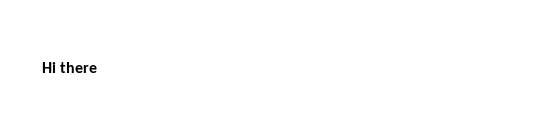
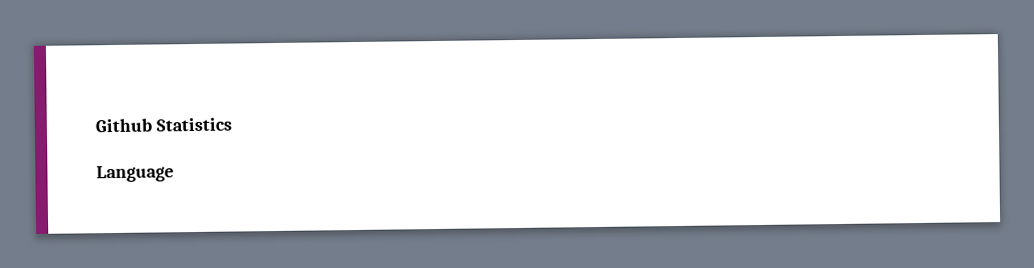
- Hi there
+ Github Statistics
+ Language

